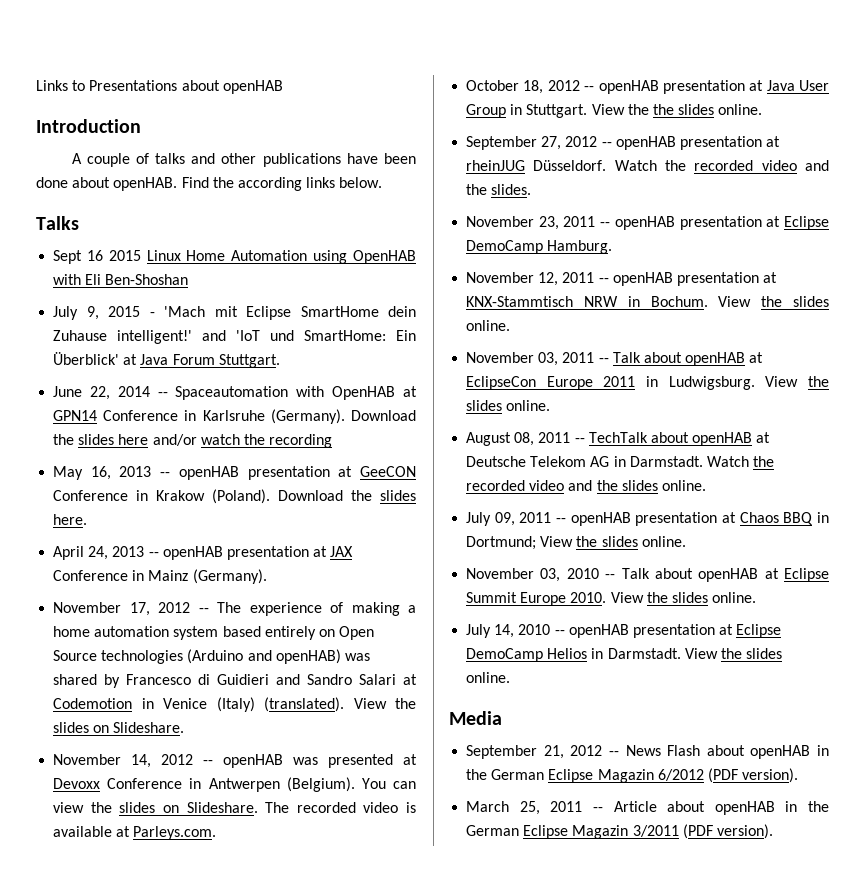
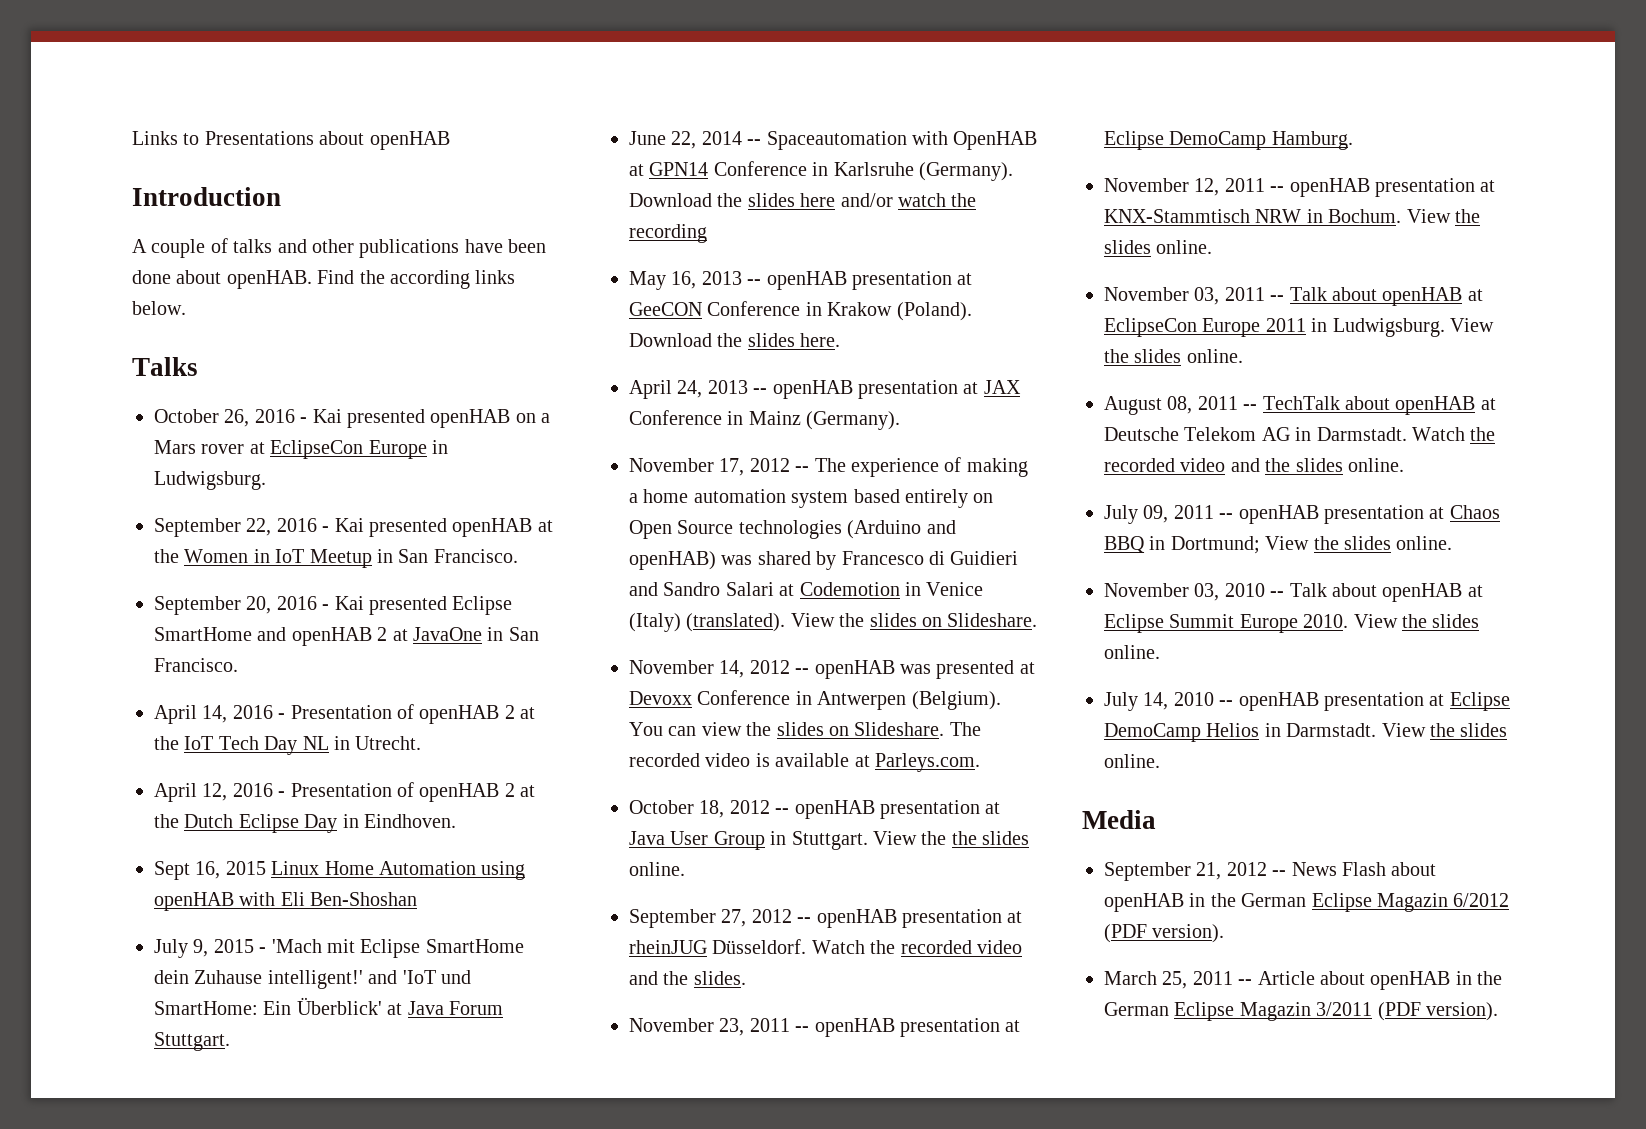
+ October 26, 2016 - Kai presented openHAB on a Mars rover at EclipseCon Europe in Ludwigsburg.
+ September 22, 2016 - Kai presented openHAB at the Women in IoT Meetup in San Francisco.
+ September 20, 2016 - Kai presented Eclipse SmartHome and openHAB 2 at JavaOne in San Francisco.
+ April 14, 2016 - Presentation of openHAB 2 at the IoT Tech Day NL in Utrecht.
+ April 12, 2016 - Presentation of openHAB 2 at the Dutch Eclipse Day in Eindhoven.
- Sept 16 2015 Linux Home Automation using OpenHAB with Eli Ben-Shoshan
+ Sept 16, 2015 Linux Home Automation using openHAB with Eli Ben-Shoshan

